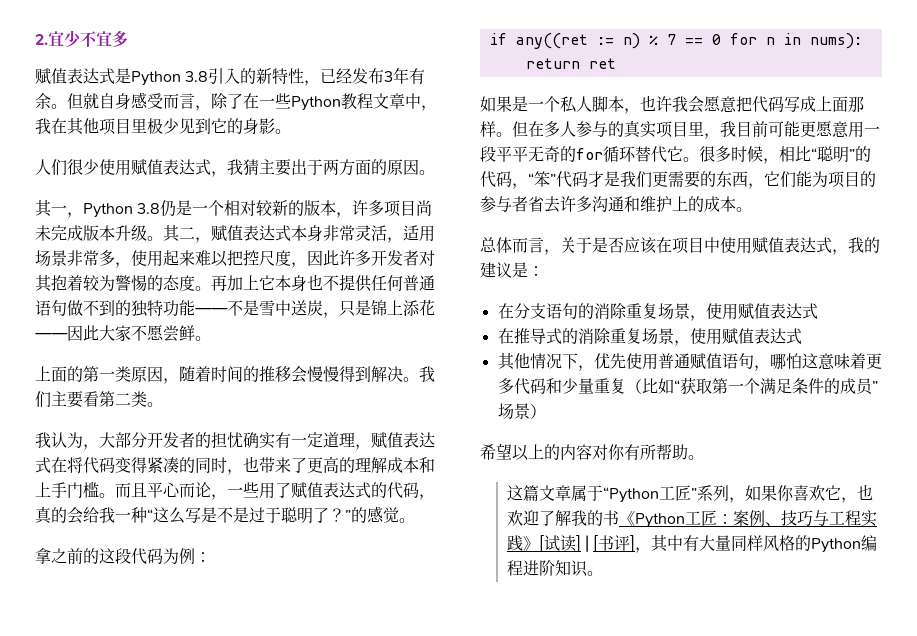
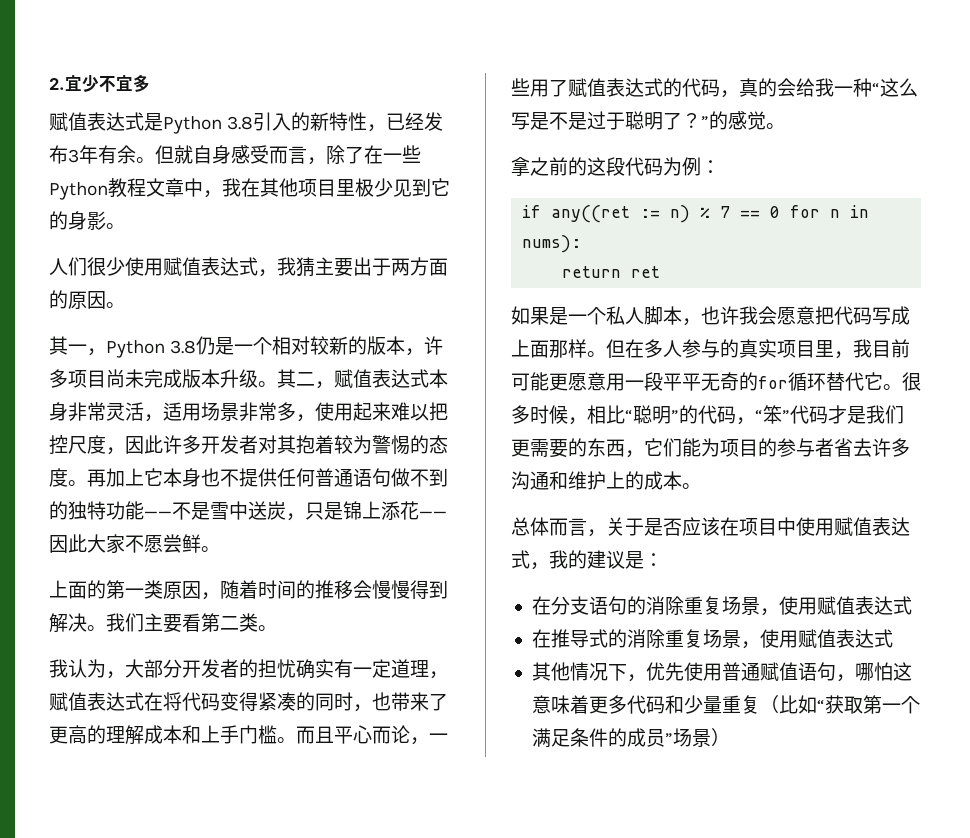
- 希望以上的内容对你有所帮助。
- 这篇文章属于“Python工匠”系列，如果你喜欢它，也欢迎了解我的书《Python工匠：案例、技巧与工程实践》[试读] | [书评]，其中有大量同样风格的Python编程进阶知识。

